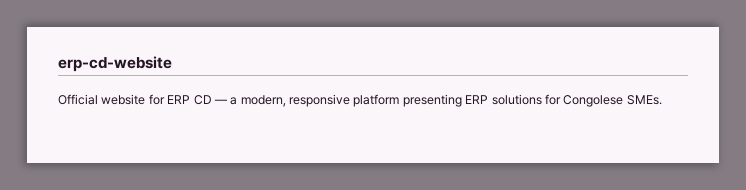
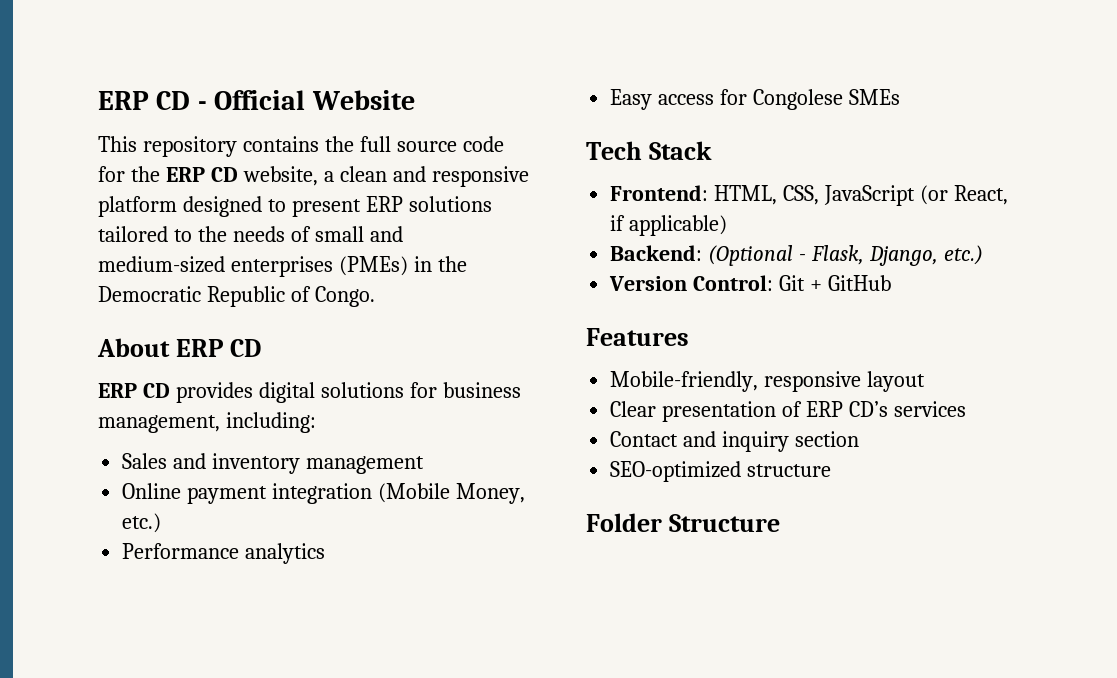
- erp-cd-website
- Official website for ERP CD — a modern, responsive platform presenting ERP solutions for Congolese SMEs.
+ ERP CD - Official Website
+ This repository contains the full source code for the ERP CD website, a clean and responsive platform designed to present ERP solutions tailored to the needs of small and medium-sized enterprises (PMEs) in the Democratic Republic of Congo.
+ About ERP CD
+ ERP CD provides digital solutions for business management, including:
+ Sales and inventory management
+ Online payment integration (Mobile Money, etc.)
+ Performance analytics
+ Easy access for Congolese SMEs
+ Tech Stack
+ Frontend: HTML, CSS, JavaScript (or React, if applicable)
+ Backend: (Optional - Flask, Django, etc.)
+ Version Control: Git + GitHub
+ Features
+ Mobile-friendly, responsive layout
+ Clear presentation of ERP CD’s services
+ Contact and inquiry section
+ SEO-optimized structure
+ Folder Structure

